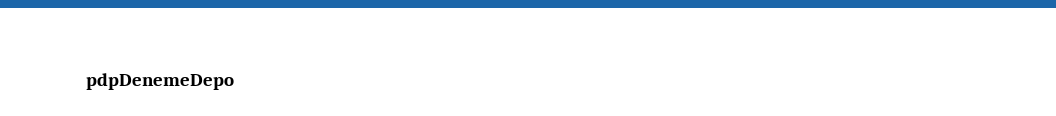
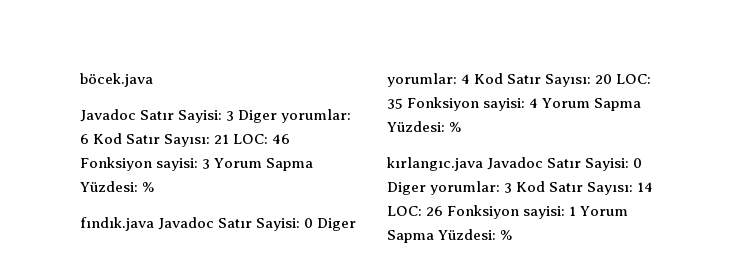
- pdpDenemeDepo
+ böcek.java
+ Javadoc Satır Sayisi: 3 Diger yorumlar: 6 Kod Satır Sayısı: 21 LOC: 46 Fonksiyon sayisi: 3 Yorum Sapma Yüzdesi: %
+ fındık.java Javadoc Satır Sayisi: 0 Diger yorumlar: 4 Kod Satır Sayısı: 20 LOC: 35 Fonksiyon sayisi: 4 Yorum Sapma Yüzdesi: %
+ kırlangıc.java Javadoc Satır Sayisi: 0 Diger yorumlar: 3 Kod Satır Sayısı: 14 LOC: 26 Fonksiyon sayisi: 1 Yorum Sapma Yüzdesi: %

